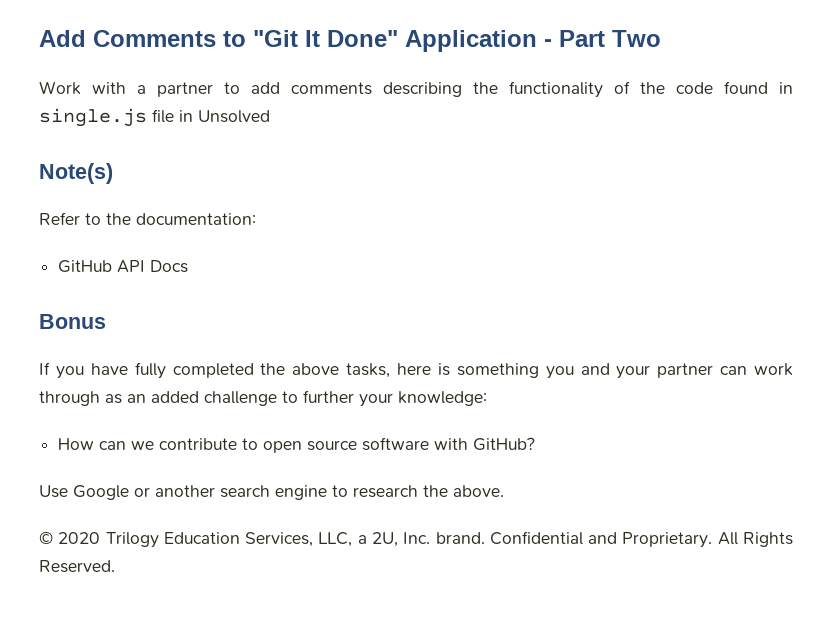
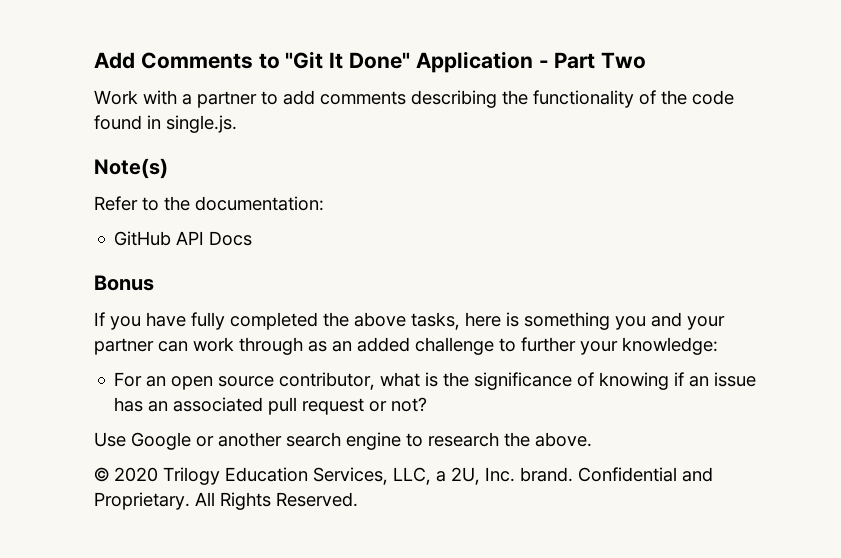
- Work with a partner to add comments describing the functionality of the code found in single.js file in Unsolved
+ Work with a partner to add comments describing the functionality of the code found in single.js.
- How can we contribute to open source software with GitHub?
+ For an open source contributor, what is the significance of knowing if an issue has an associated pull request or not?

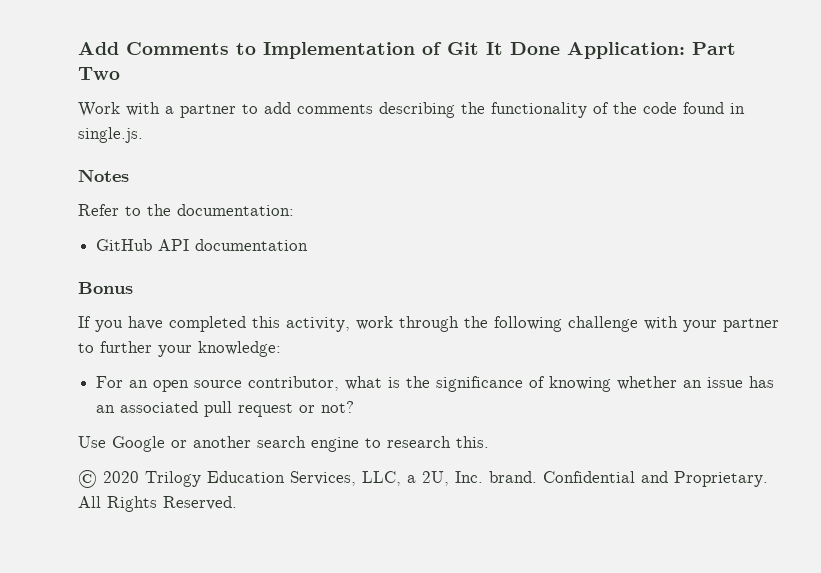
- Add Comments to "Git It Done" Application - Part Two
+ Add Comments to Implementation of Git It Done Application: Part Two
- Note(s)
+ Notes
- GitHub API Docs
+ GitHub API documentation
- If you have fully completed the above tasks, here is something you and your partner can work through as an added challenge to further your knowledge:
+ If you have completed this activity, work through the following challenge with your partner to further your knowledge:
- For an open source contributor, what is the significance of knowing if an issue has an associated pull request or not?
+ For an open source contributor, what is the significance of knowing whether an issue has an associated pull request or not?
- Use Google or another search engine to research the above.
+ Use Google or another search engine to research this.

